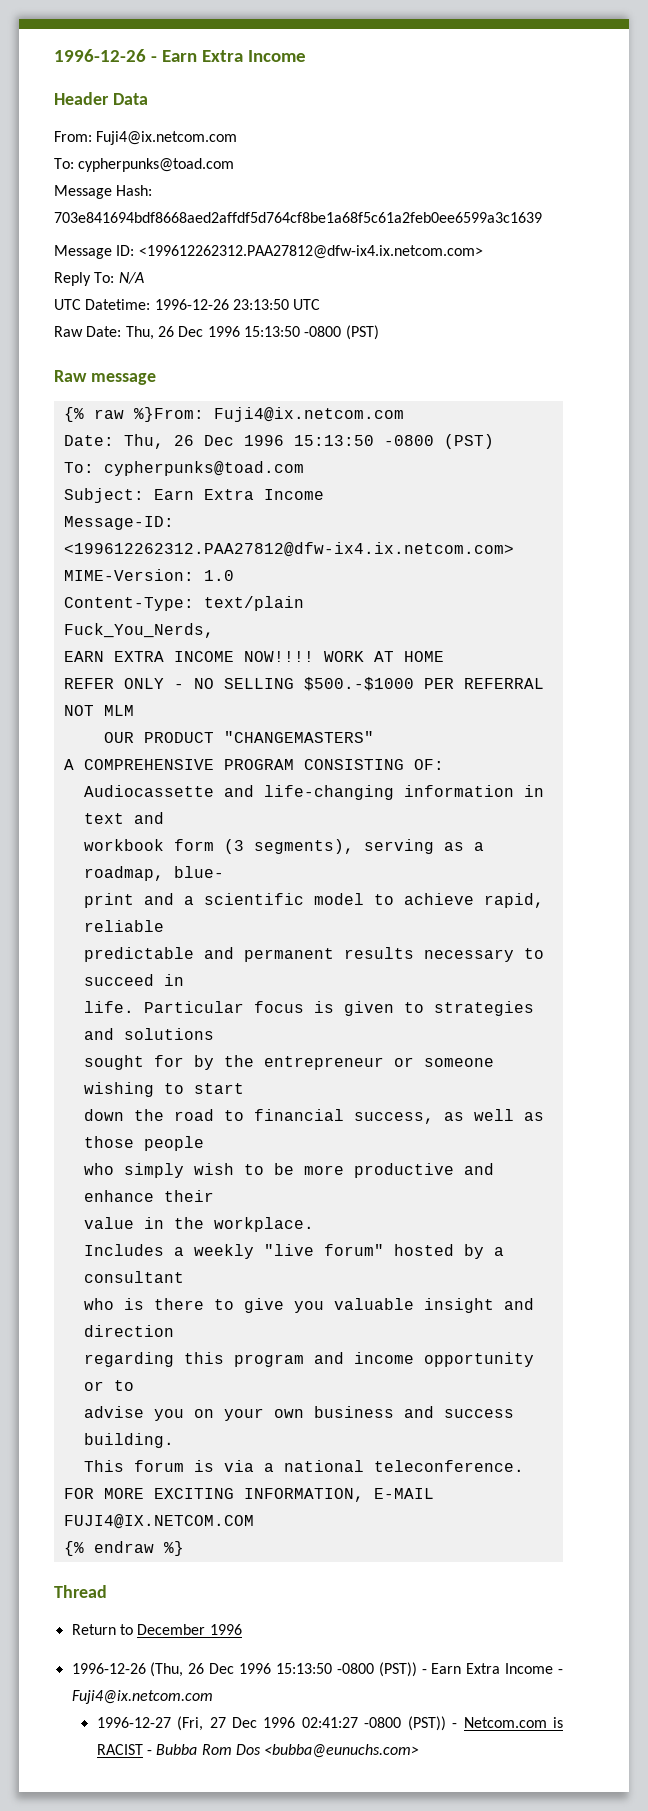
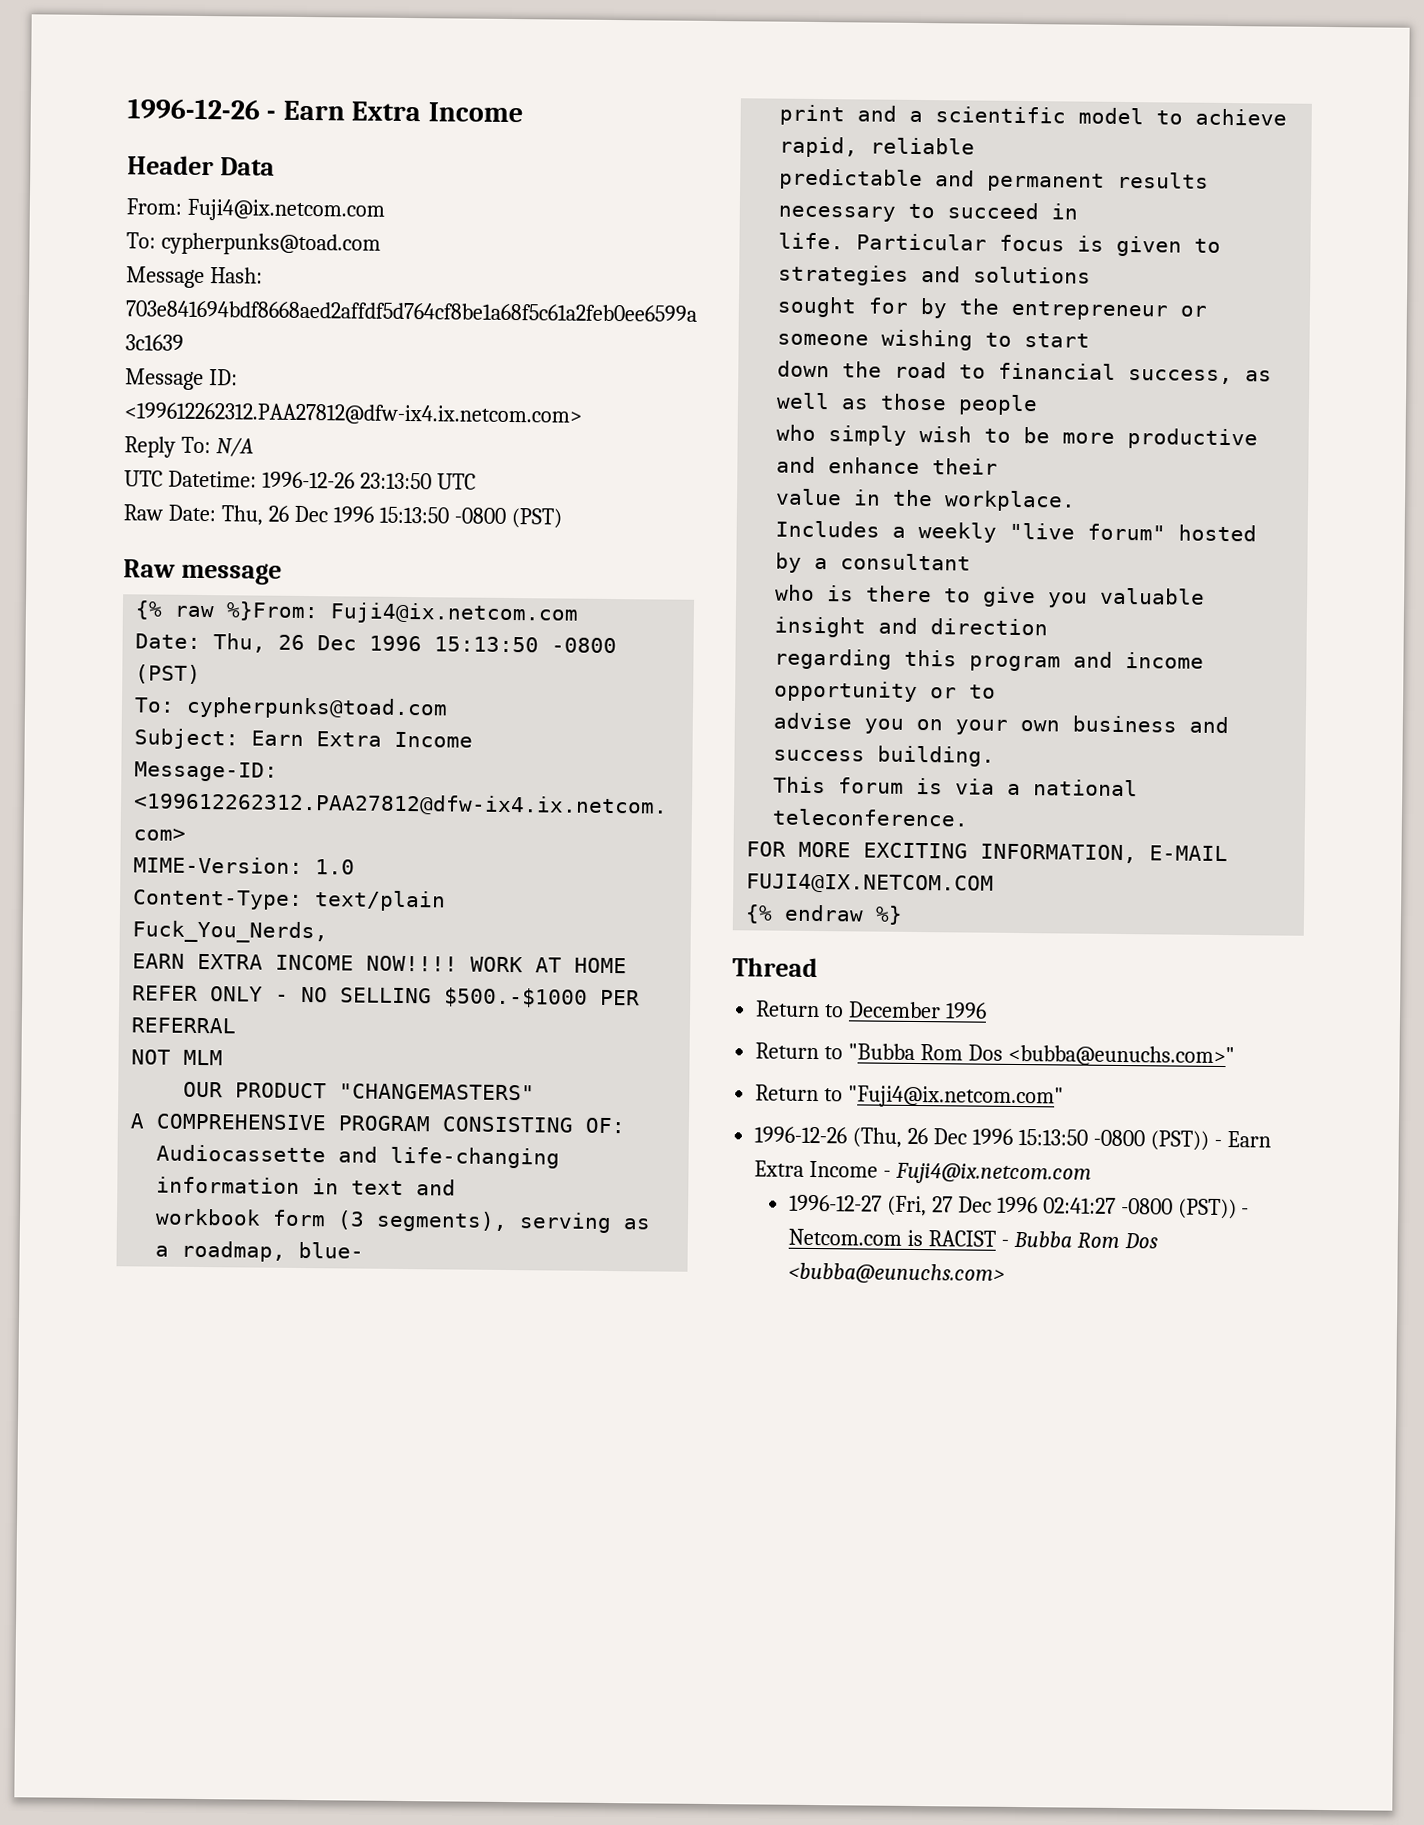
+ Return to "Bubba Rom Dos <bubba@eunuchs.com>"
+ Return to "Fuji4@ix.netcom.com"

